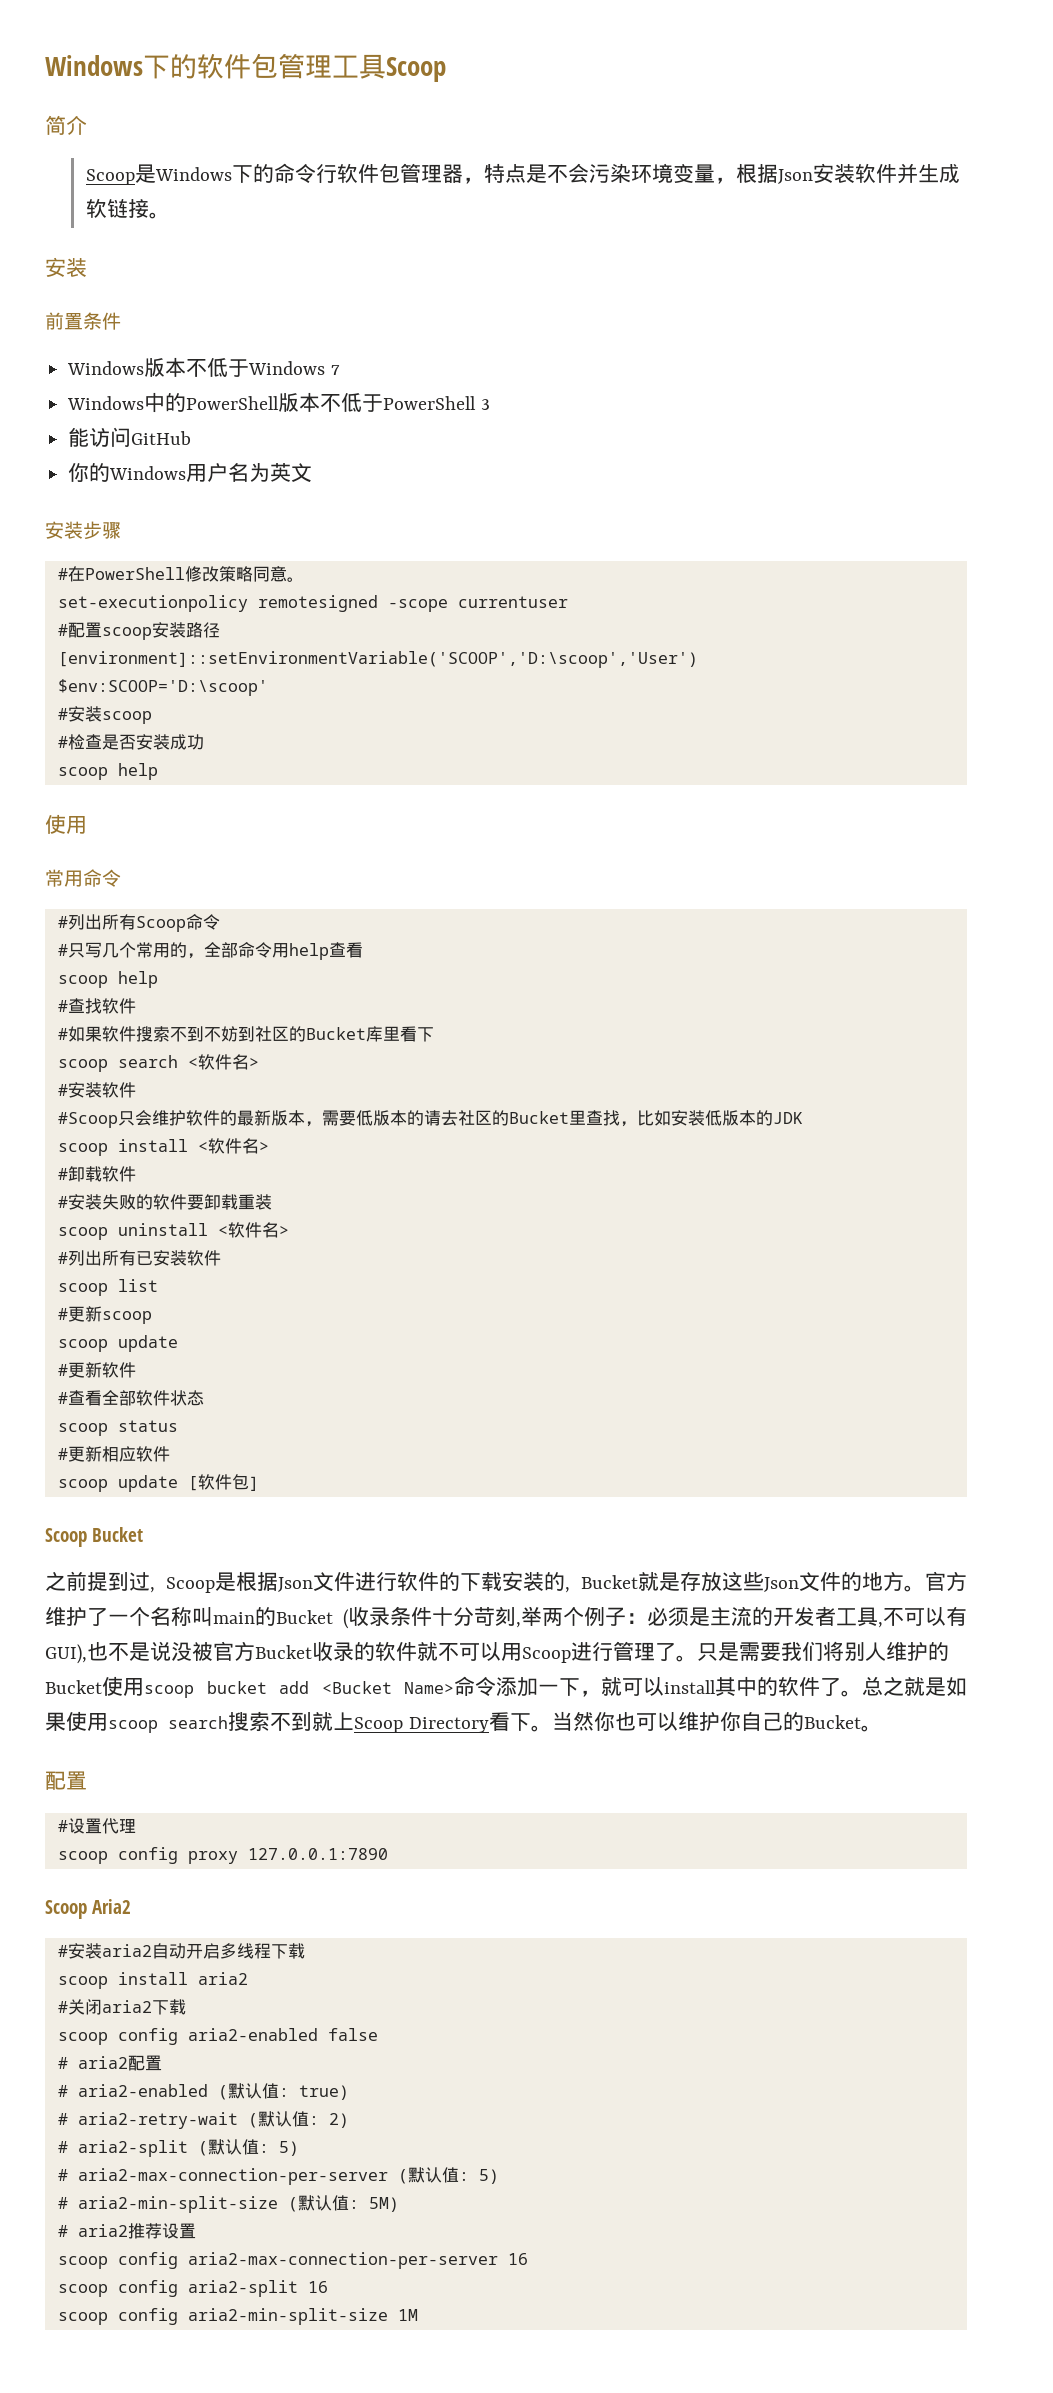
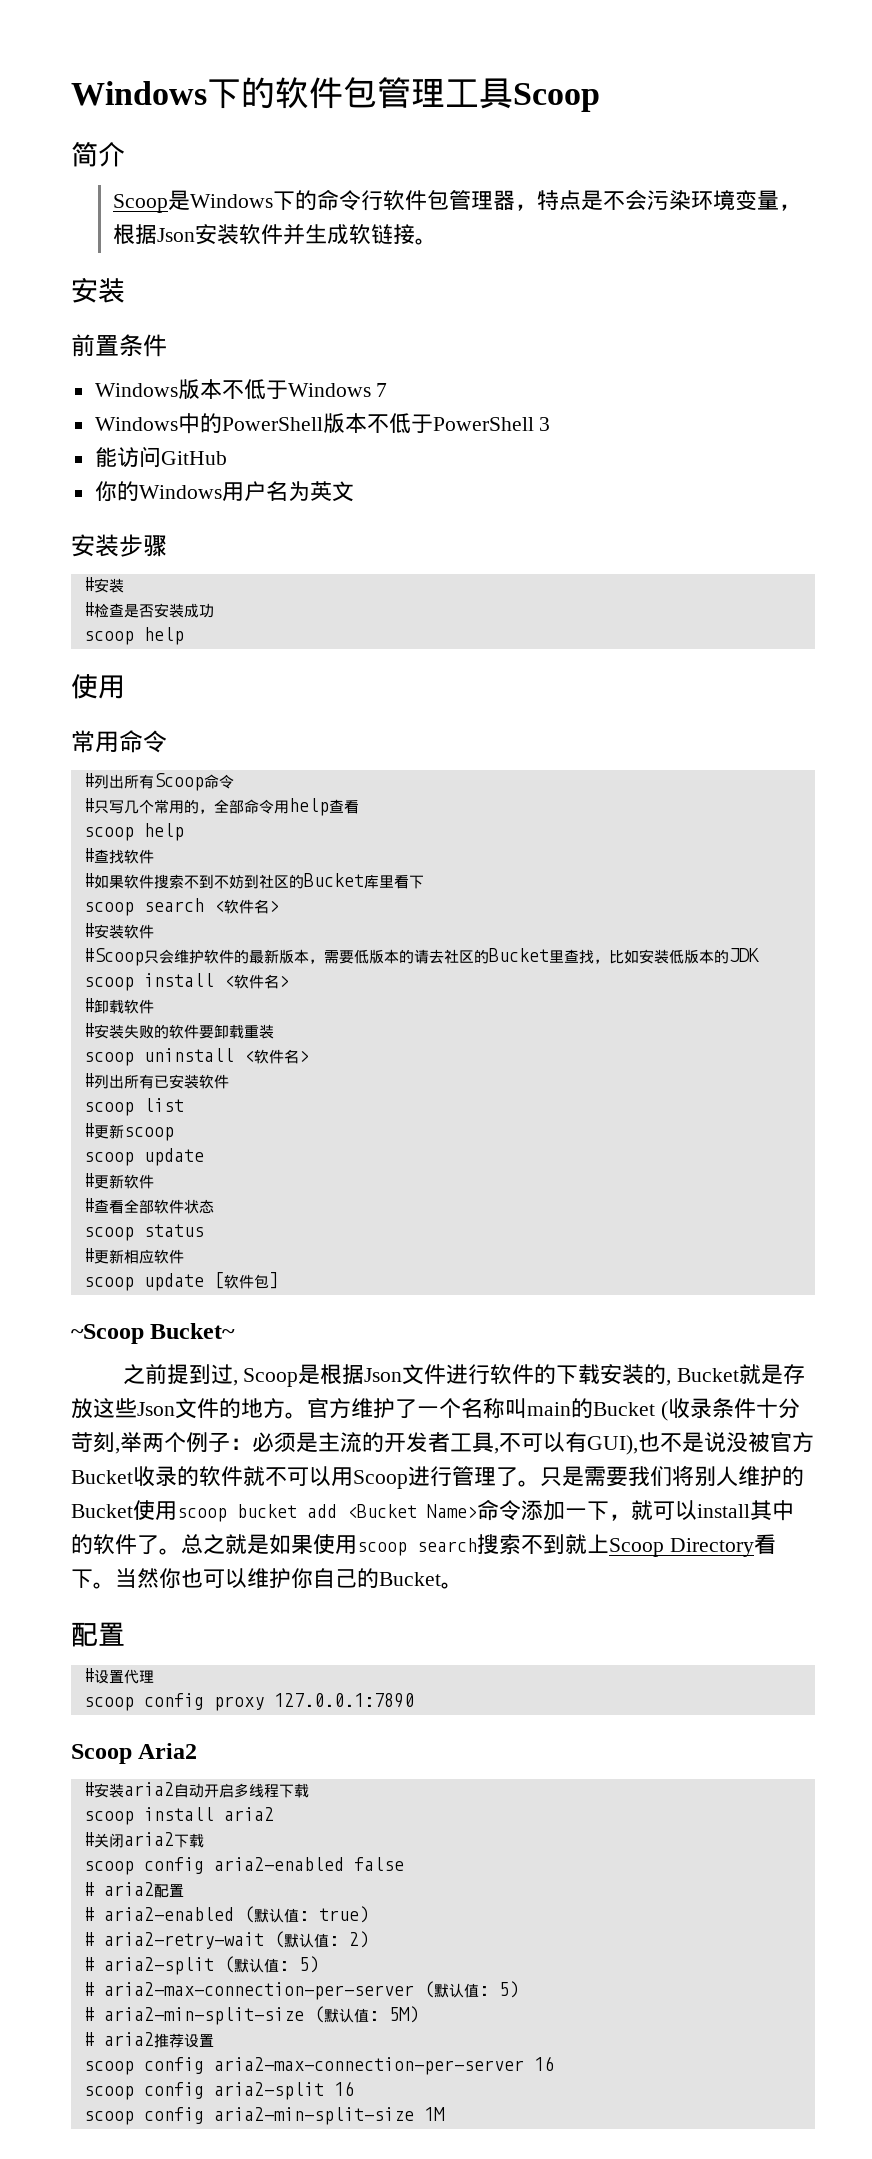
  安装步骤
- #在PowerShell修改策略同意。
- set-executionpolicy remotesigned -scope currentuser
- #配置scoop安装路径
- [environment]::setEnvironmentVariable('SCOOP','D:\scoop','User')
- $env:SCOOP='D:\scoop'
- #安装scoop
+ #安装
- Scoop Bucket
+ ~Scoop Bucket~

